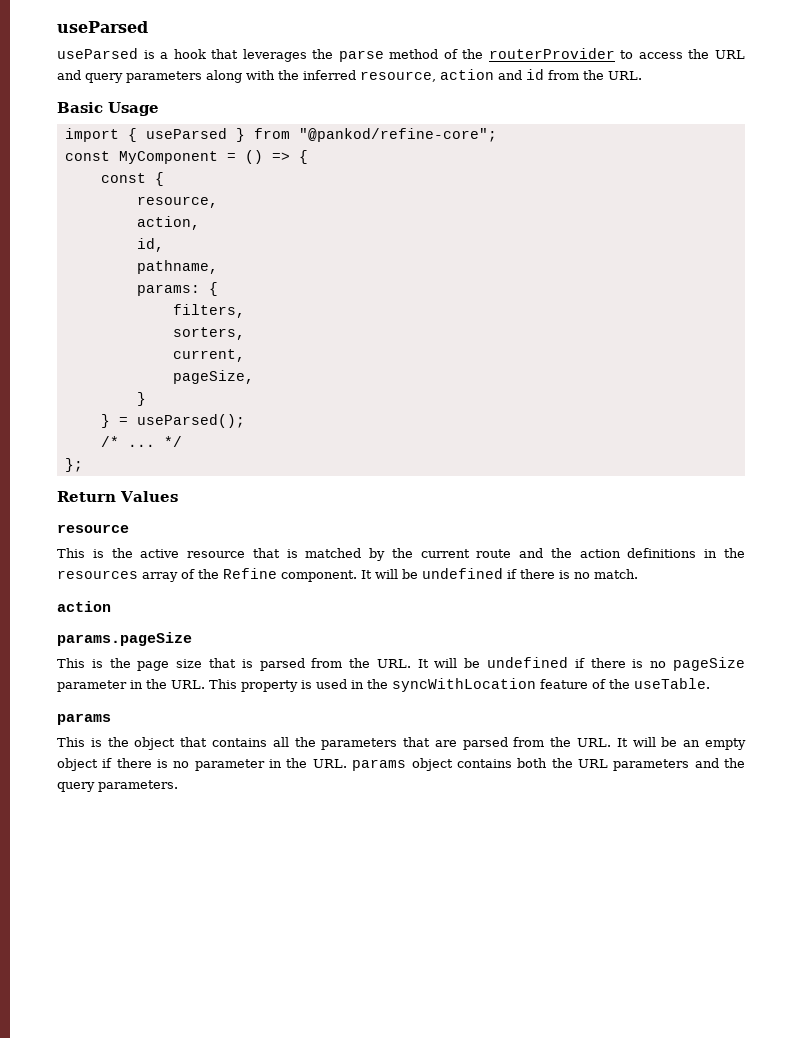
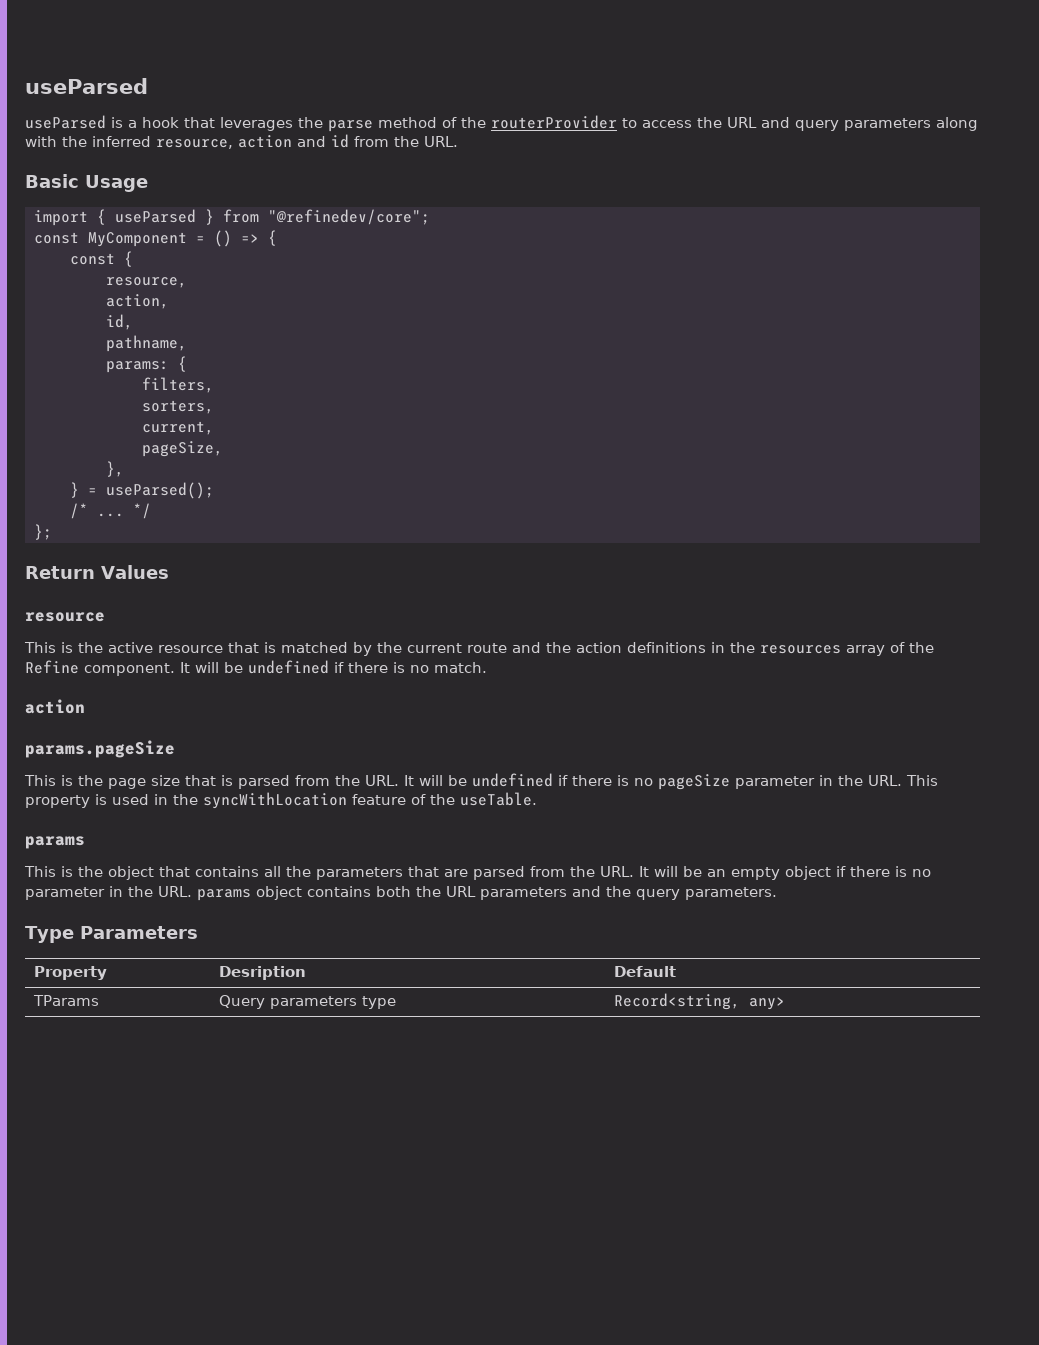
- import { useParsed } from "@pankod/refine-core";
+ import { useParsed } from "@refinedev/core";
  pageSize,
- }
+ },
+ Type Parameters
+ Property | Desription | Default
+ TParams | Query parameters type | Record<string, any>

